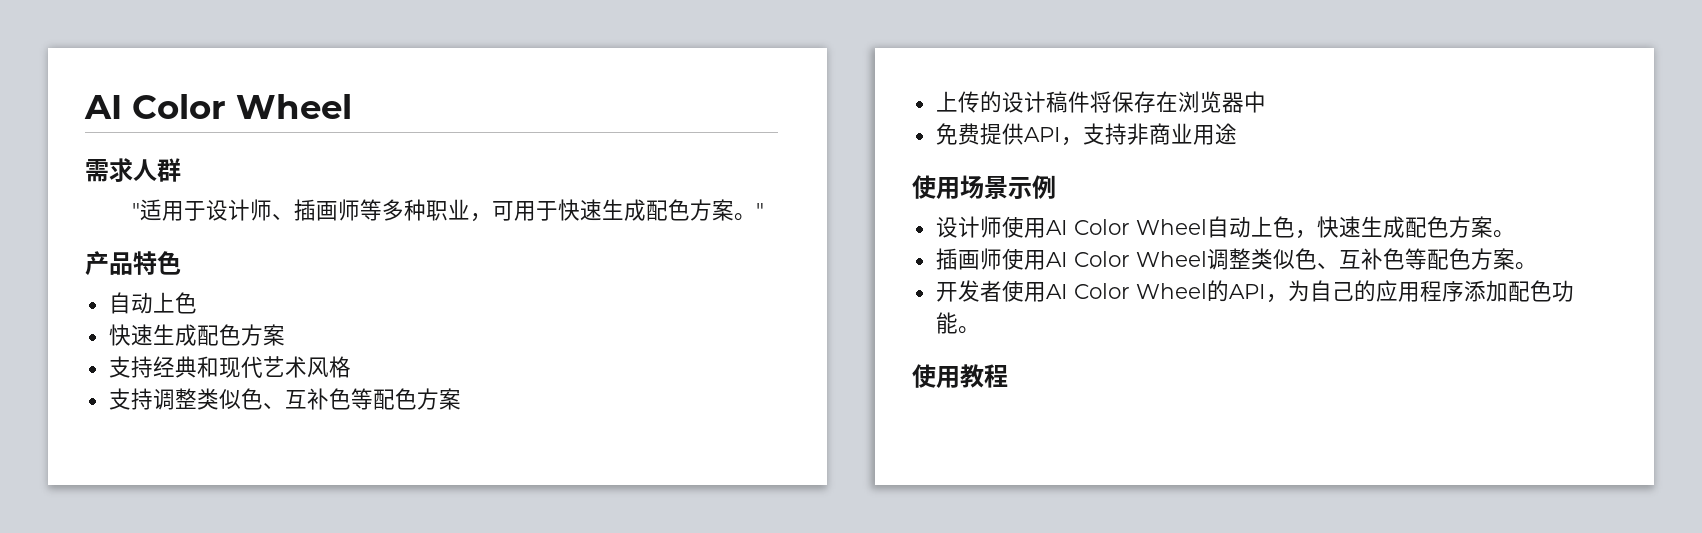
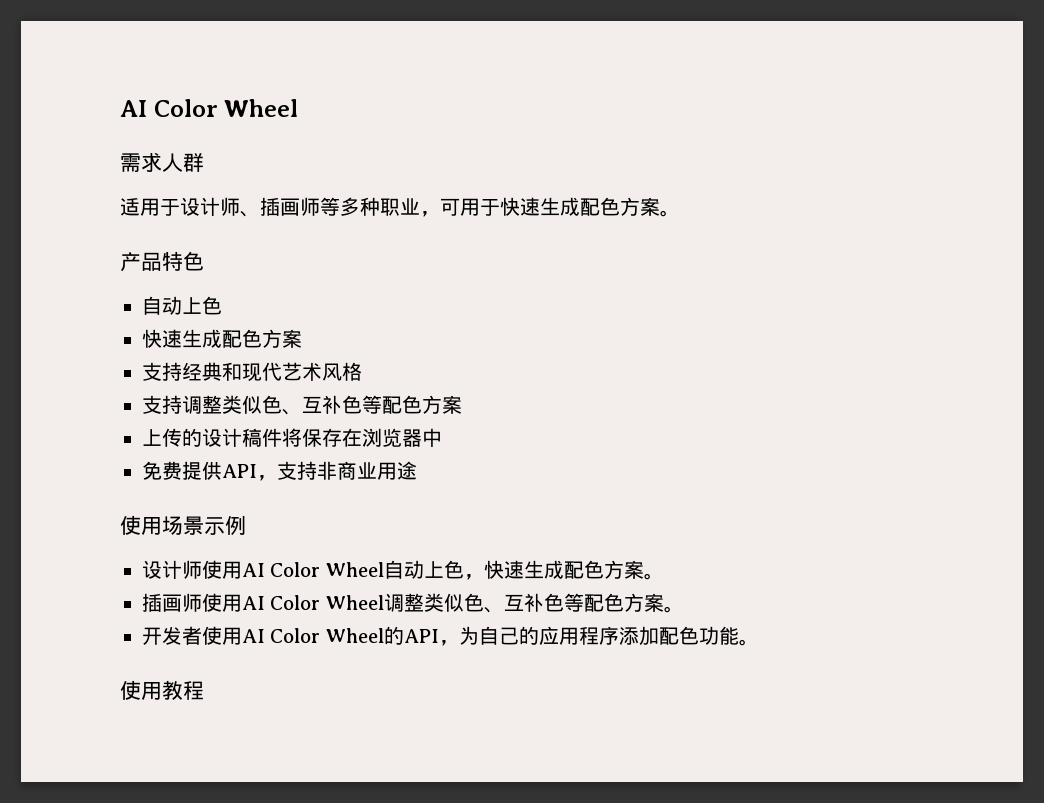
- "适用于设计师、插画师等多种职业，可用于快速生成配色方案。"
+ 适用于设计师、插画师等多种职业，可用于快速生成配色方案。

